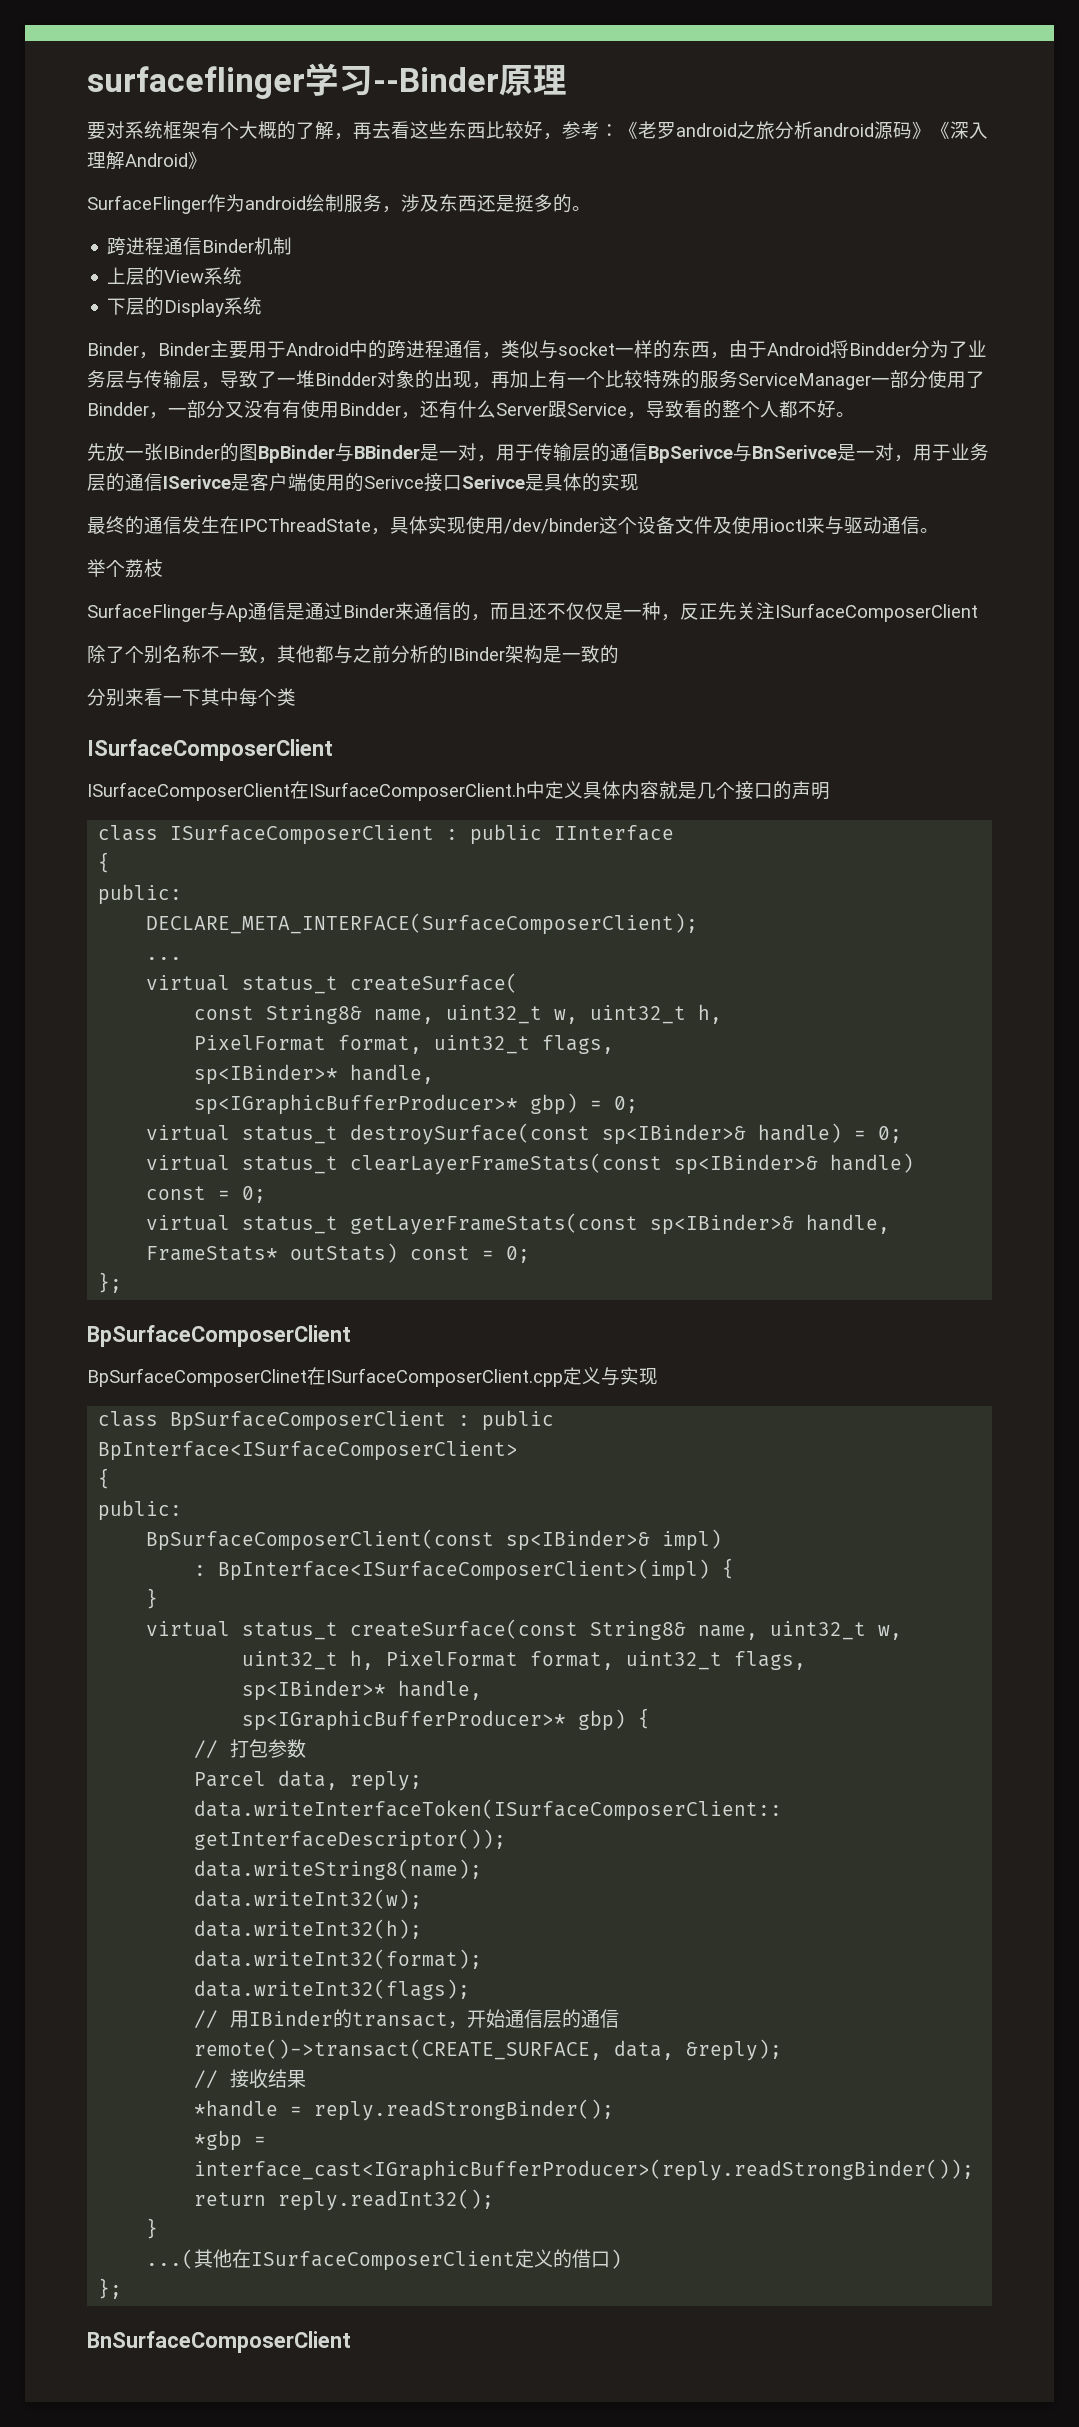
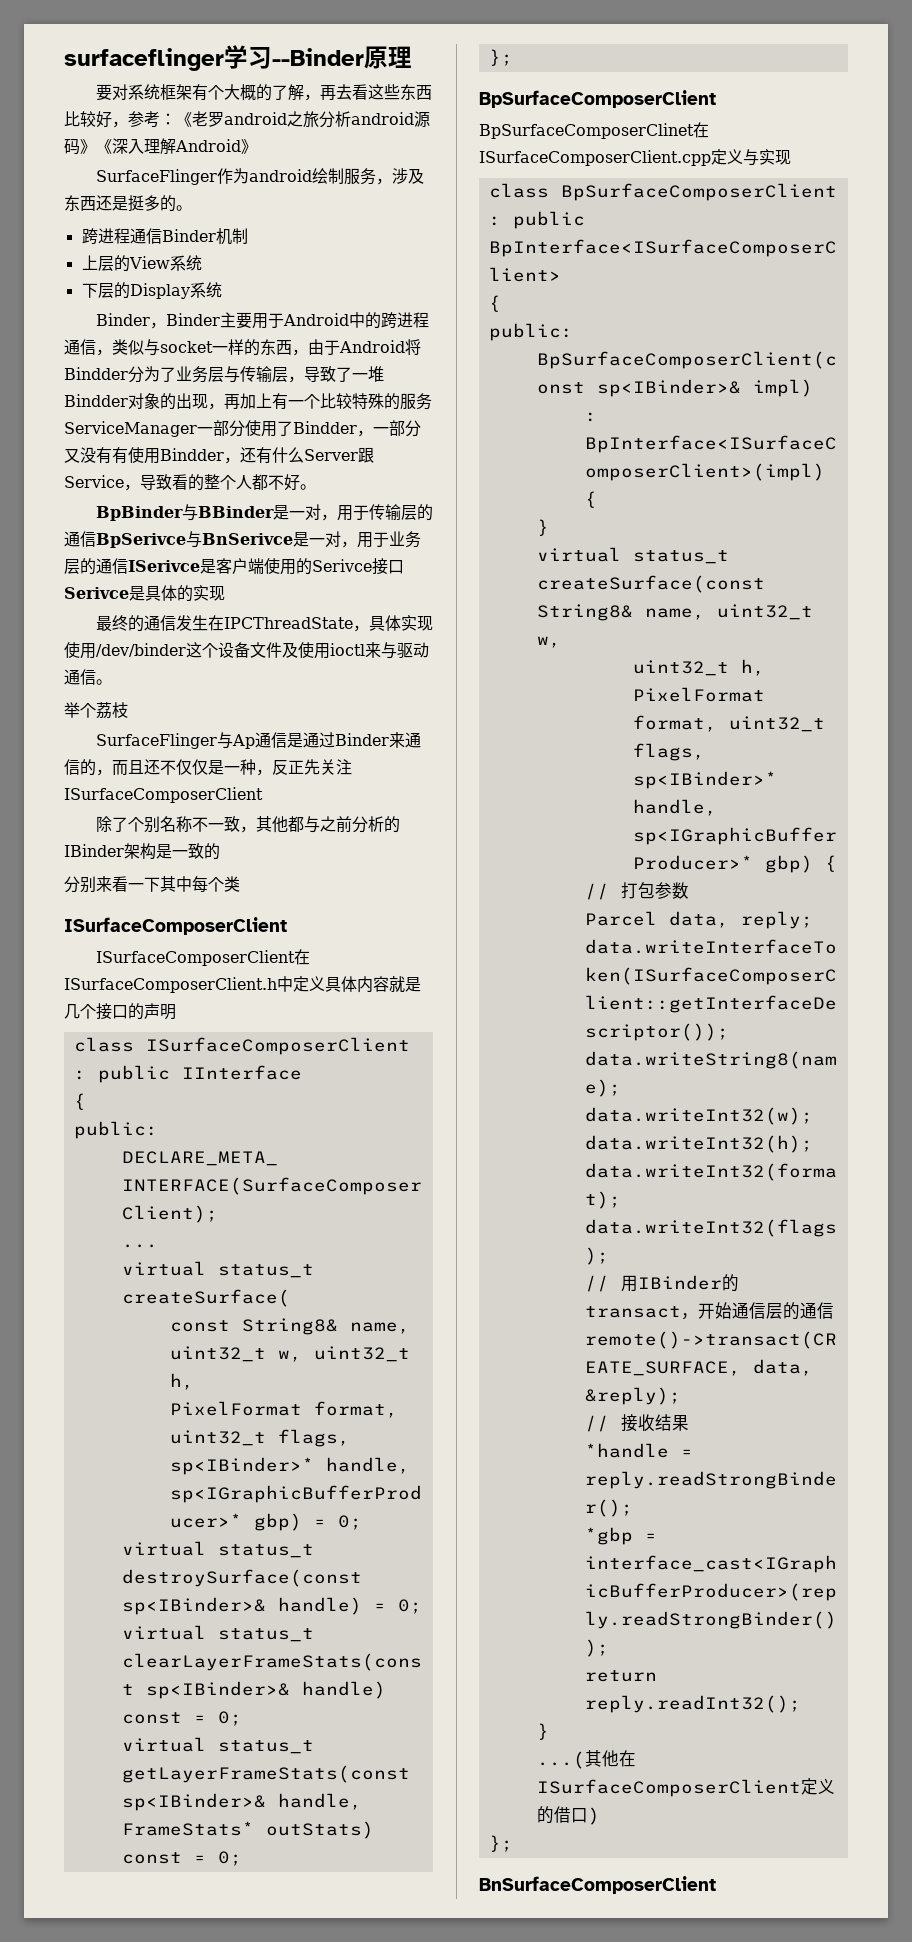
- 先放一张IBinder的图BpBinder与BBinder是一对，用于传输层的通信BpSerivce与BnSerivce是一对，用于业务层的通信ISerivce是客户端使用的Serivce接口Serivce是具体的实现
+ BpBinder与BBinder是一对，用于传输层的通信BpSerivce与BnSerivce是一对，用于业务层的通信ISerivce是客户端使用的Serivce接口Serivce是具体的实现

